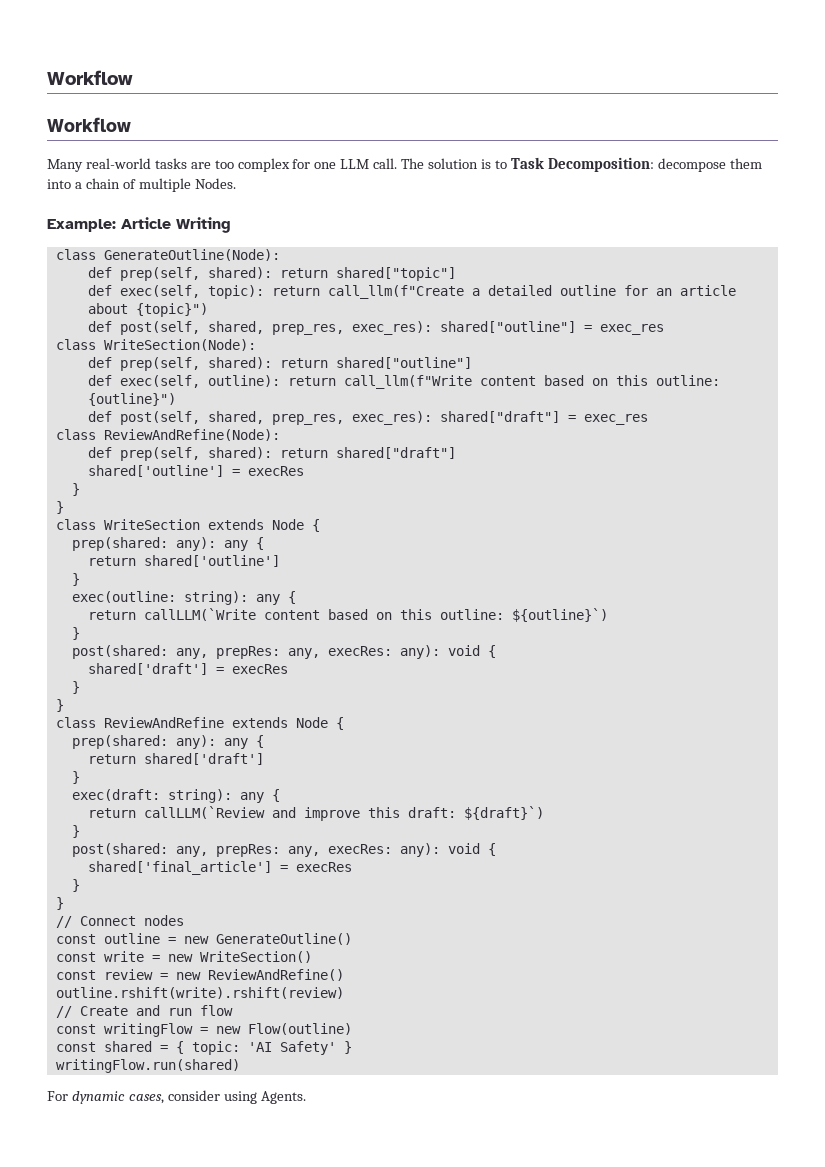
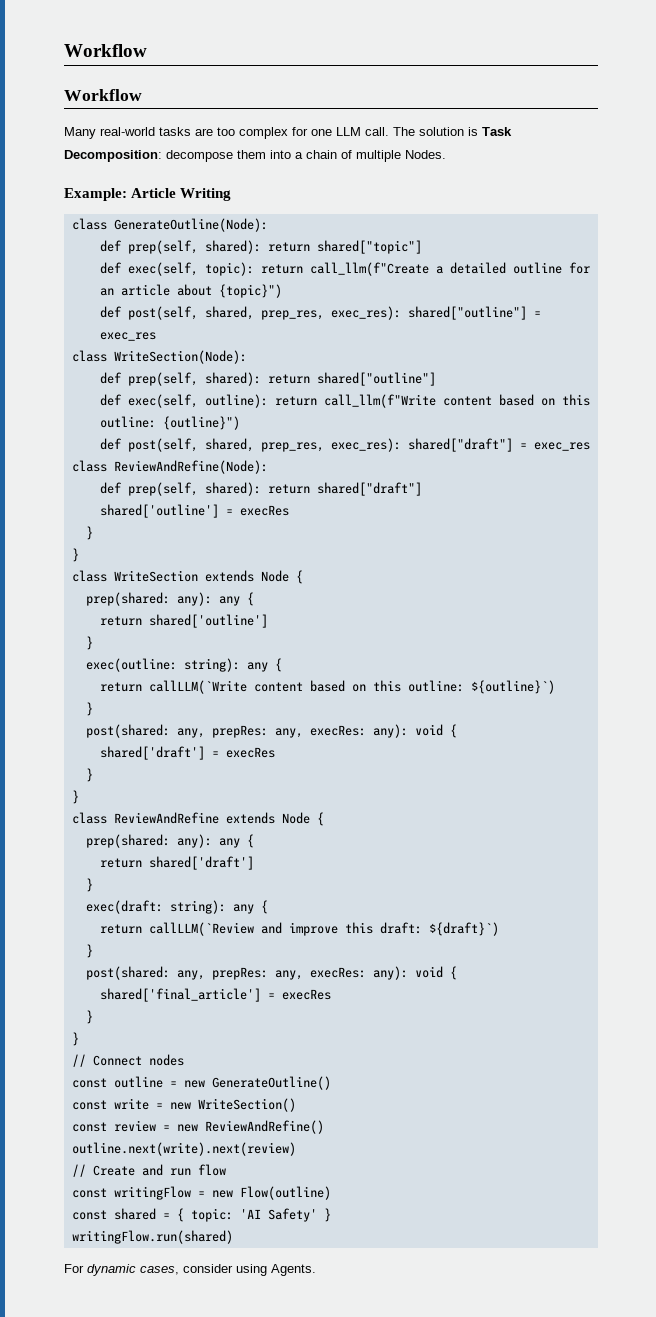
- The solution is to Task Decomposition: decompose them into a chain of multiple Nodes.
+ The solution is Task Decomposition: decompose them into a chain of multiple Nodes.
- outline.rshift(write).rshift(review)
+ outline.next(write).next(review)

